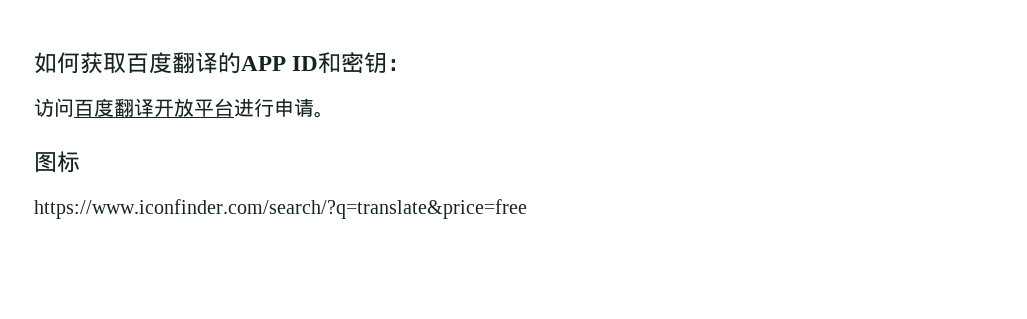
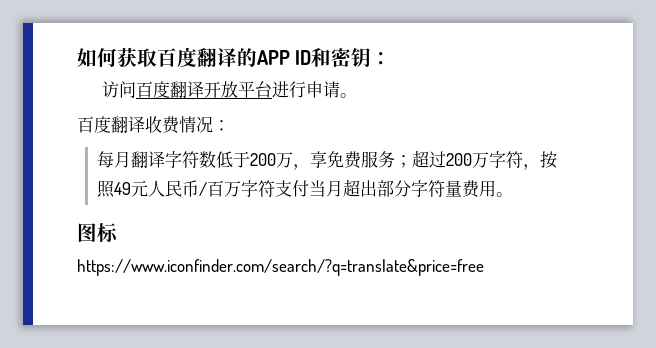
+ 百度翻译收费情况：
+ 每月翻译字符数低于200万，享免费服务；超过200万字符，按照49元人民币/百万字符支付当月超出部分字符量费用。

